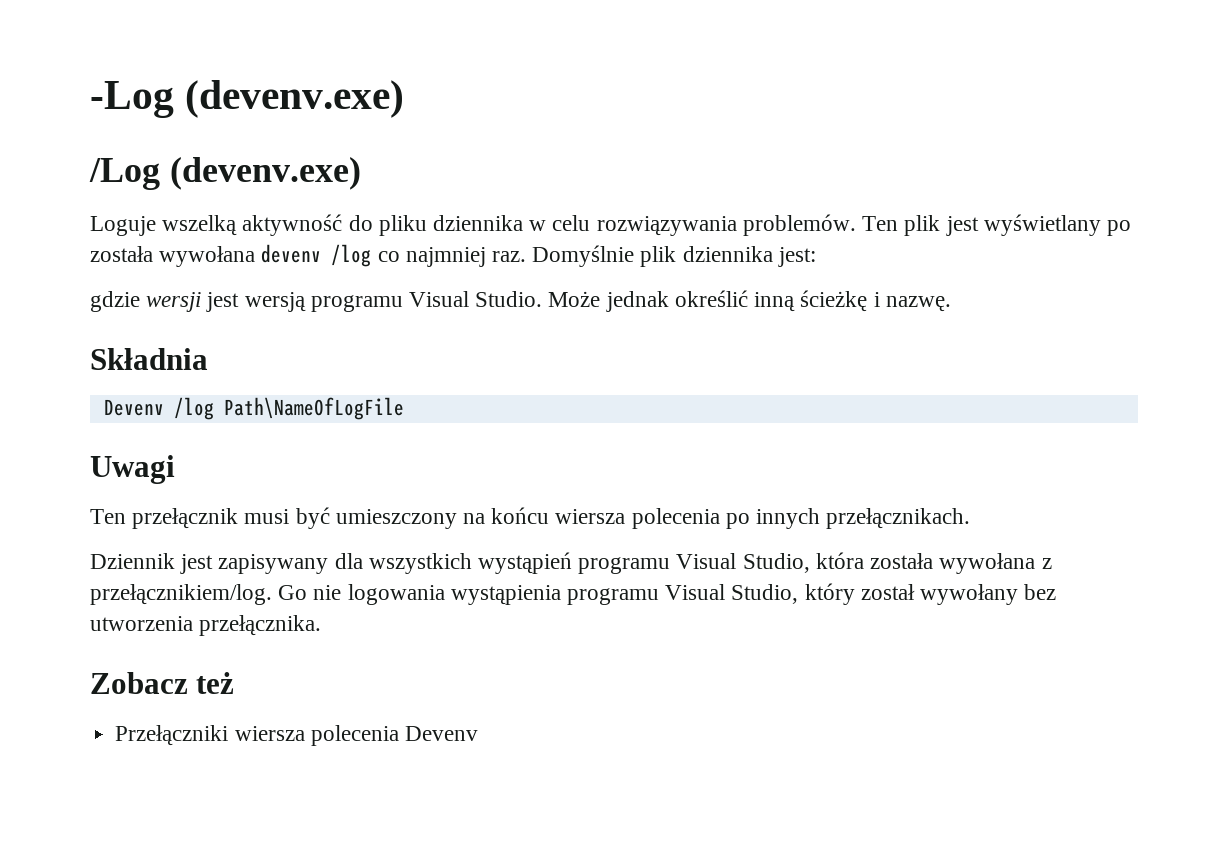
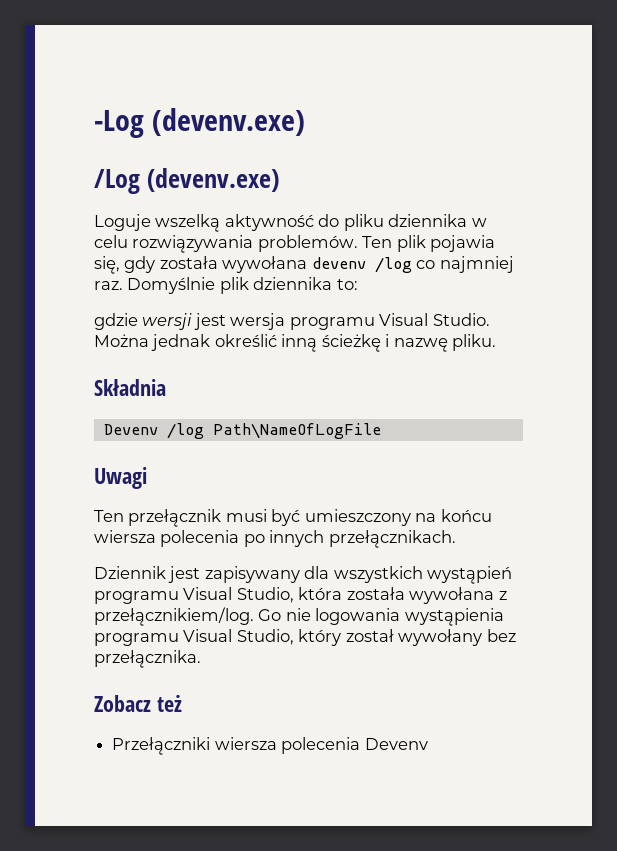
- Ten plik jest wyświetlany po została wywołana devenv /log co najmniej raz.
+ Ten plik pojawia się, gdy została wywołana devenv /log co najmniej raz.
- Domyślnie plik dziennika jest:
+ Domyślnie plik dziennika to:
- gdzie wersji jest wersją programu Visual Studio.
+ gdzie wersji jest wersja programu Visual Studio.
- Może jednak określić inną ścieżkę i nazwę.
+ Można jednak określić inną ścieżkę i nazwę pliku.
- Go nie logowania wystąpienia programu Visual Studio, który został wywołany bez utworzenia przełącznika.
+ Go nie logowania wystąpienia programu Visual Studio, który został wywołany bez przełącznika.

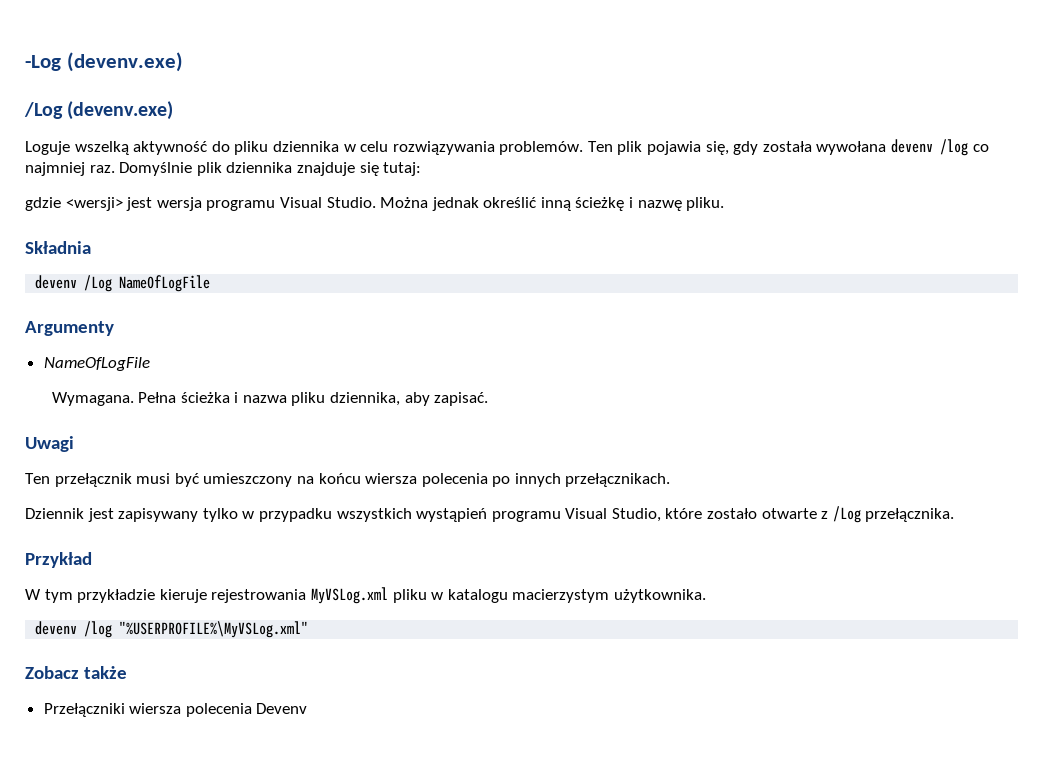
- Domyślnie plik dziennika to:
+ Domyślnie plik dziennika znajduje się tutaj:
- gdzie wersji jest wersja programu Visual Studio.
+ gdzie <wersji> jest wersja programu Visual Studio.
- Devenv /log Path\NameOfLogFile
+ devenv /Log NameOfLogFile
+ Argumenty
+ NameOfLogFile
+ Wymagana. Pełna ścieżka i nazwa pliku dziennika, aby zapisać.
- Dziennik jest zapisywany dla wszystkich wystąpień programu Visual Studio, która została wywołana z przełącznikiem/log. Go nie logowania wystąpienia programu Visual Studio, który został wywołany bez przełącznika.
+ Dziennik jest zapisywany tylko w przypadku wszystkich wystąpień programu Visual Studio, które zostało otwarte z /Log przełącznika.
+ Przykład
+ W tym przykładzie kieruje rejestrowania MyVSLog.xml pliku w katalogu macierzystym użytkownika.
+ devenv /log "%USERPROFILE%\MyVSLog.xml"
- Zobacz też
+ Zobacz także

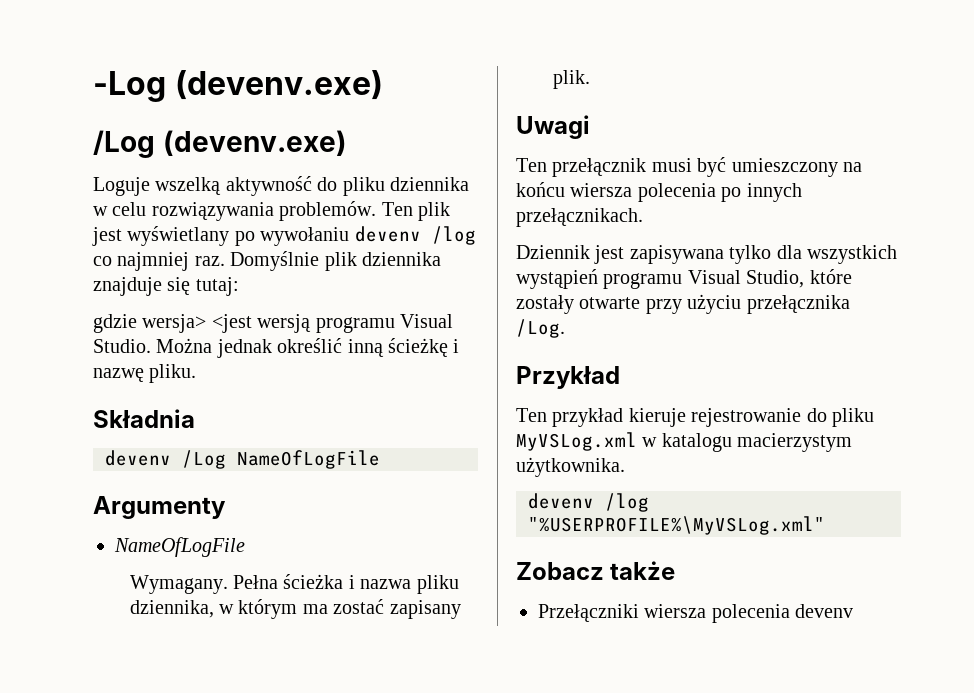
- Ten plik pojawia się, gdy została wywołana devenv /log co najmniej raz.
+ Ten plik jest wyświetlany po wywołaniu devenv /log co najmniej raz.
- gdzie <wersji> jest wersja programu Visual Studio.
+ gdzie wersja> <jest wersją programu Visual Studio.
- Wymagana.
+ Wymagany.
- Pełna ścieżka i nazwa pliku dziennika, aby zapisać.
+ Pełna ścieżka i nazwa pliku dziennika, w którym ma zostać zapisany plik.
- Dziennik jest zapisywany tylko w przypadku wszystkich wystąpień programu Visual Studio, które zostało otwarte z /Log przełącznika.
+ Dziennik jest zapisywana tylko dla wszystkich wystąpień programu Visual Studio, które zostały otwarte przy użyciu przełącznika /Log.
  Przykład
- W tym przykładzie kieruje rejestrowania MyVSLog.xml pliku w katalogu macierzystym użytkownika.
+ Ten przykład kieruje rejestrowanie do pliku MyVSLog.xml w katalogu macierzystym użytkownika.
- Przełączniki wiersza polecenia Devenv
+ Przełączniki wiersza polecenia devenv

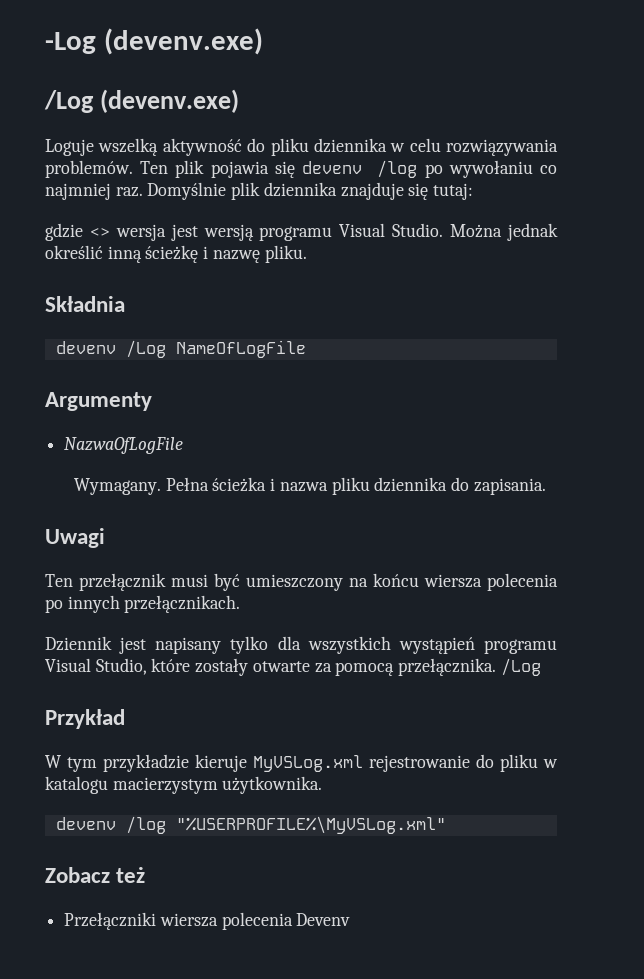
- Ten plik jest wyświetlany po wywołaniu devenv /log co najmniej raz.
+ Ten plik pojawia się devenv /log po wywołaniu co najmniej raz.
- gdzie wersja> <jest wersją programu Visual Studio.
+ gdzie <> wersja jest wersją programu Visual Studio.
  Argumenty
- NameOfLogFile
+ NazwaOfLogFile
- Pełna ścieżka i nazwa pliku dziennika, w którym ma zostać zapisany plik.
+ Pełna ścieżka i nazwa pliku dziennika do zapisania.
- Dziennik jest zapisywana tylko dla wszystkich wystąpień programu Visual Studio, które zostały otwarte przy użyciu przełącznika /Log.
+ Dziennik jest napisany tylko dla wszystkich wystąpień programu Visual Studio, które zostały otwarte za pomocą przełącznika. /Log
  Przykład
- Ten przykład kieruje rejestrowanie do pliku MyVSLog.xml w katalogu macierzystym użytkownika.
+ W tym przykładzie kieruje MyVSLog.xml rejestrowanie do pliku w katalogu macierzystym użytkownika.
- Zobacz także
+ Zobacz też
- Przełączniki wiersza polecenia devenv
+ Przełączniki wiersza polecenia Devenv

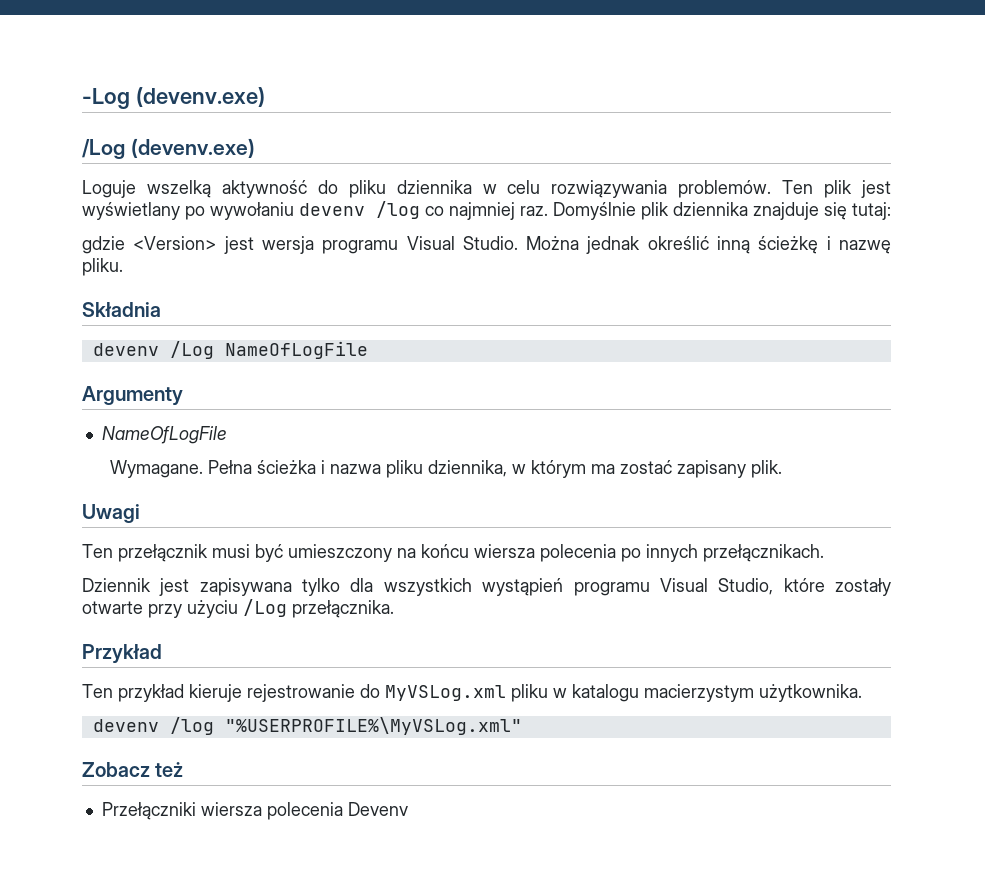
- Ten plik pojawia się devenv /log po wywołaniu co najmniej raz.
+ Ten plik jest wyświetlany po wywołaniu devenv /log co najmniej raz.
- gdzie <> wersja jest wersją programu Visual Studio.
+ gdzie <Version> jest wersja programu Visual Studio.
  Argumenty
- NazwaOfLogFile
- Wymagany.
+ NameOfLogFile
+ Wymagane.
- Pełna ścieżka i nazwa pliku dziennika do zapisania.
+ Pełna ścieżka i nazwa pliku dziennika, w którym ma zostać zapisany plik.
- Dziennik jest napisany tylko dla wszystkich wystąpień programu Visual Studio, które zostały otwarte za pomocą przełącznika. /Log
+ Dziennik jest zapisywana tylko dla wszystkich wystąpień programu Visual Studio, które zostały otwarte przy użyciu /Log przełącznika.
- W tym przykładzie kieruje MyVSLog.xml rejestrowanie do pliku w katalogu macierzystym użytkownika.
+ Ten przykład kieruje rejestrowanie do MyVSLog.xml pliku w katalogu macierzystym użytkownika.

